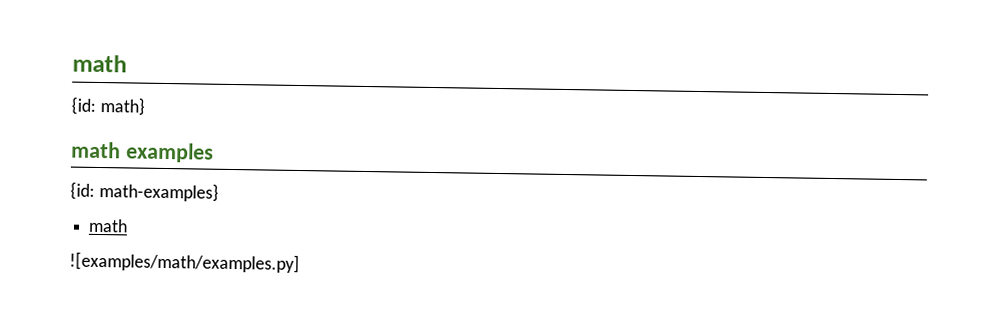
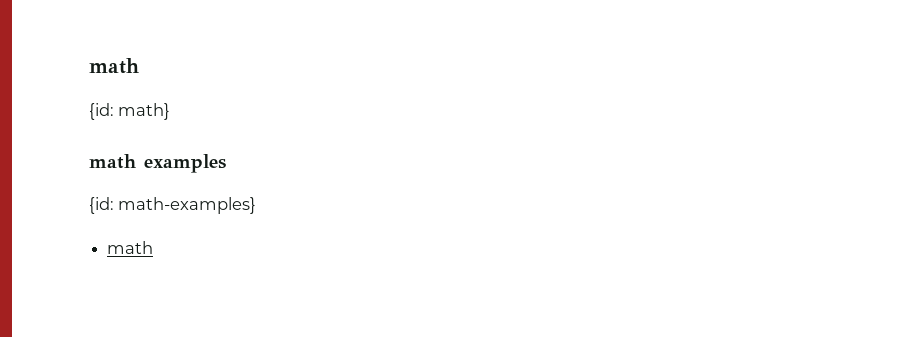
- ![examples/math/examples.py]

